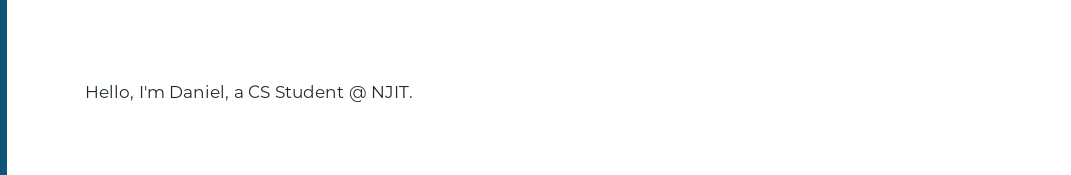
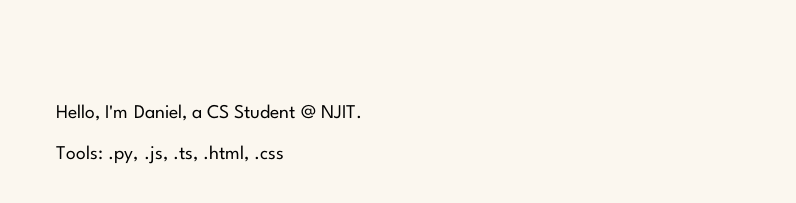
+ Tools: .py, .js, .ts, .html, .css

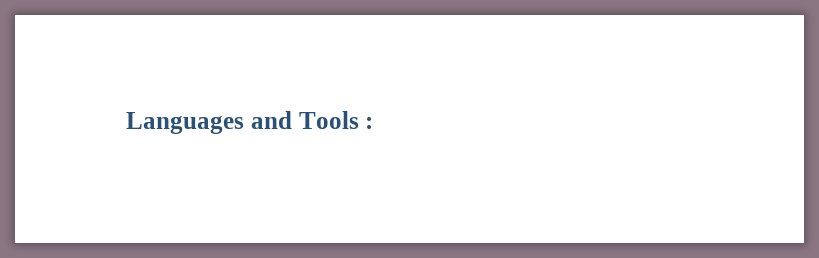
- Hello, I'm Daniel, a CS Student @ NJIT.
- Tools: .py, .js, .ts, .html, .css
+ Languages and Tools :

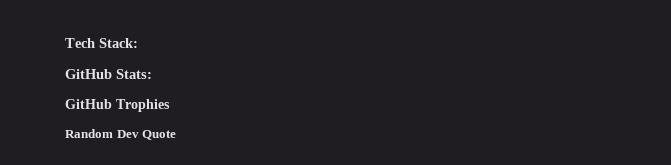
- Languages and Tools :
+ Tech Stack:
+ GitHub Stats:
+ GitHub Trophies
+ Random Dev Quote

